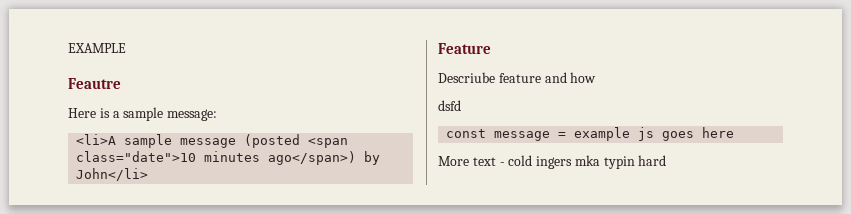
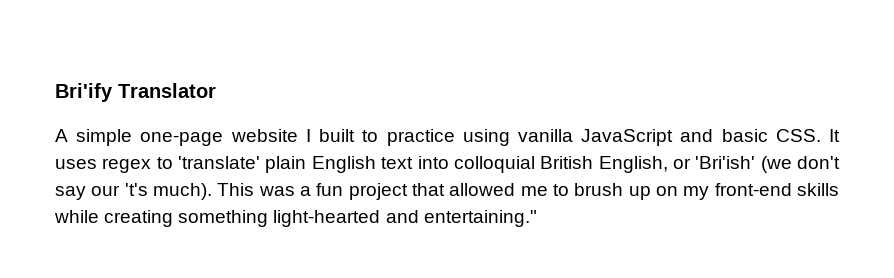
- EXAMPLE
- Feautre
- Here is a sample message:
- <li>A sample message (posted <span class="date">10 minutes ago</span>) by John</li>
- Feature
- Descriube feature and how
- dsfd
- const message = example js goes here
- More text - cold ingers mka typin hard
+ Bri'ify Translator
+ A simple one-page website I built to practice using vanilla JavaScript and basic CSS. It uses regex to 'translate' plain English text into colloquial British English, or 'Bri'ish' (we don't say our 't's much). This was a fun project that allowed me to brush up on my front-end skills while creating something light-hearted and entertaining."

